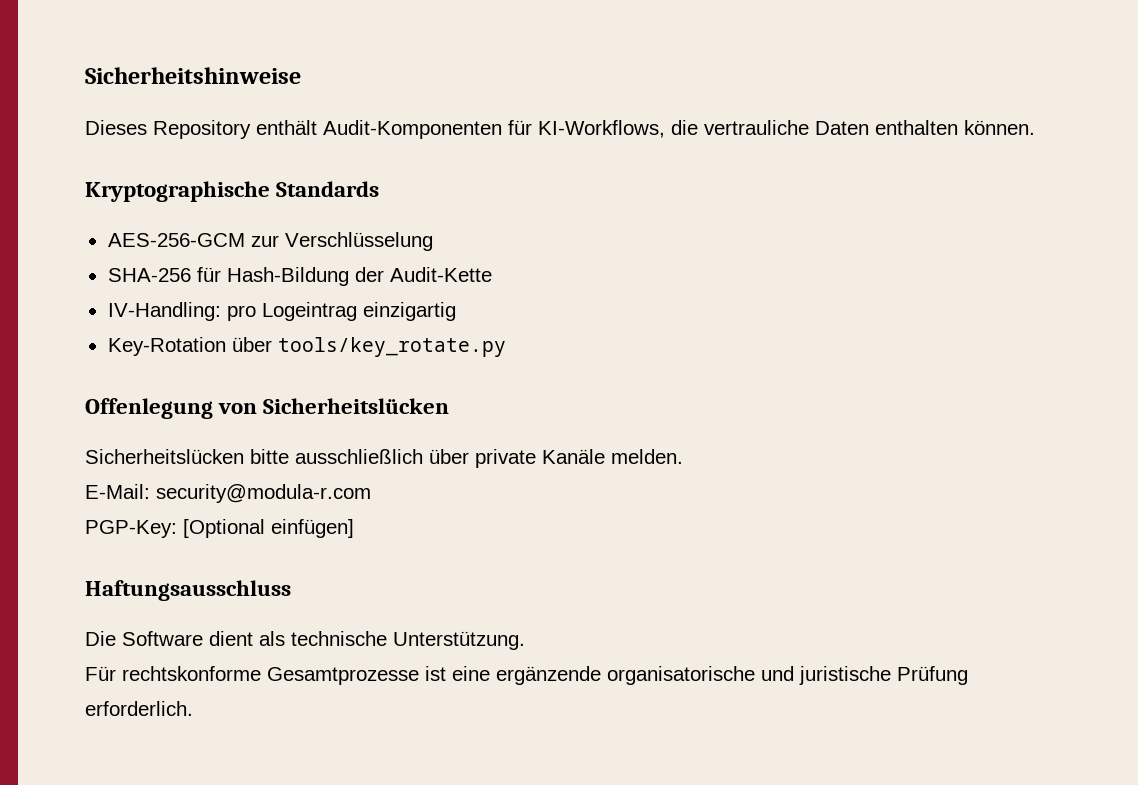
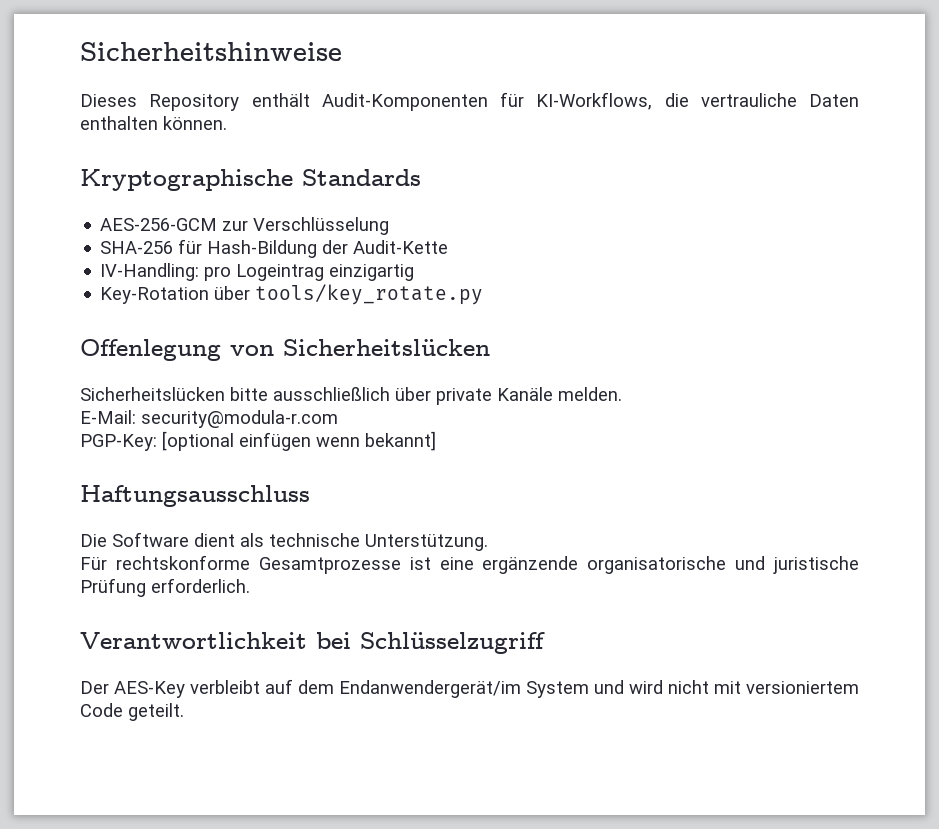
- PGP-Key: [Optional einfügen]
+ PGP-Key: [optional einfügen wenn bekannt]
+ Verantwortlichkeit bei Schlüsselzugriff
+ Der AES-Key verbleibt auf dem Endanwendergerät/im System und wird nicht mit versioniertem Code geteilt.

